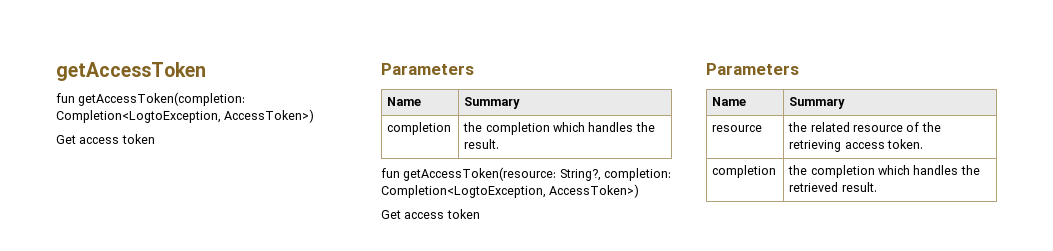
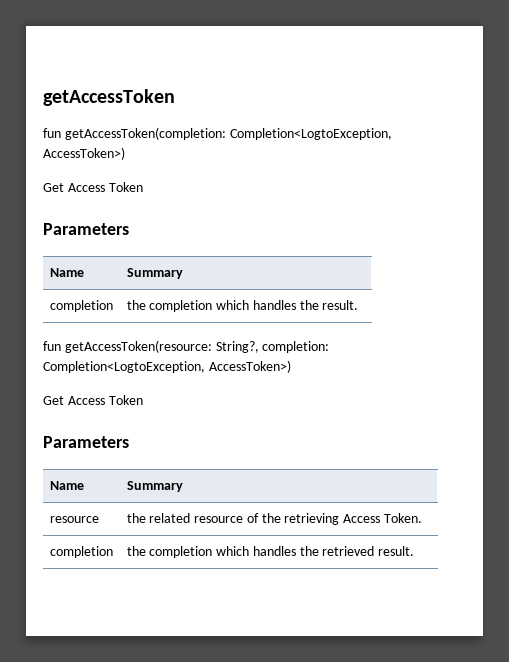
  fun getAccessToken(completion: Completion<LogtoException, AccessToken>)
- Get access token
+ Get Access Token
  fun getAccessToken(resource: String?, completion: Completion<LogtoException, AccessToken>)
- Get access token
+ Get Access Token
- resource | the related resource of the retrieving access token.
+ resource | the related resource of the retrieving Access Token.

